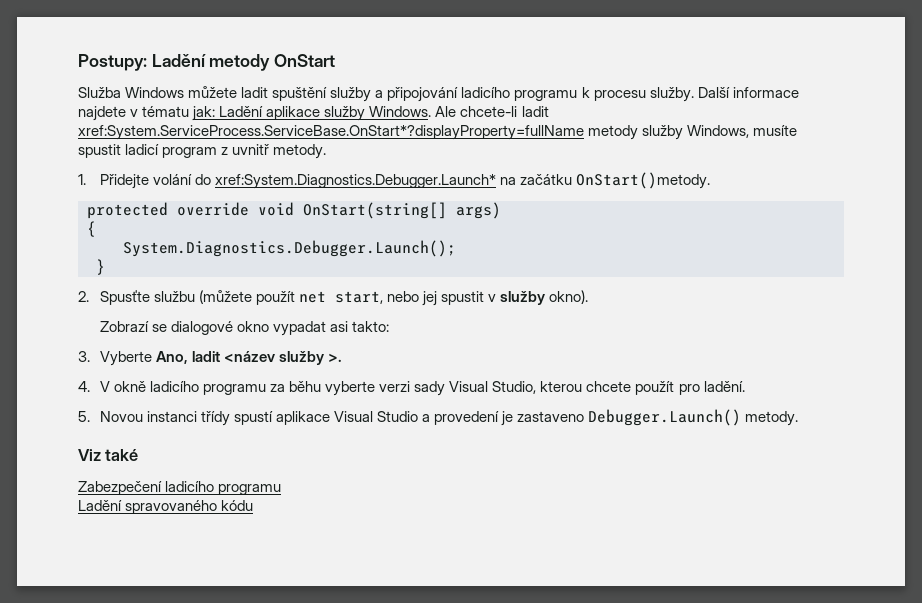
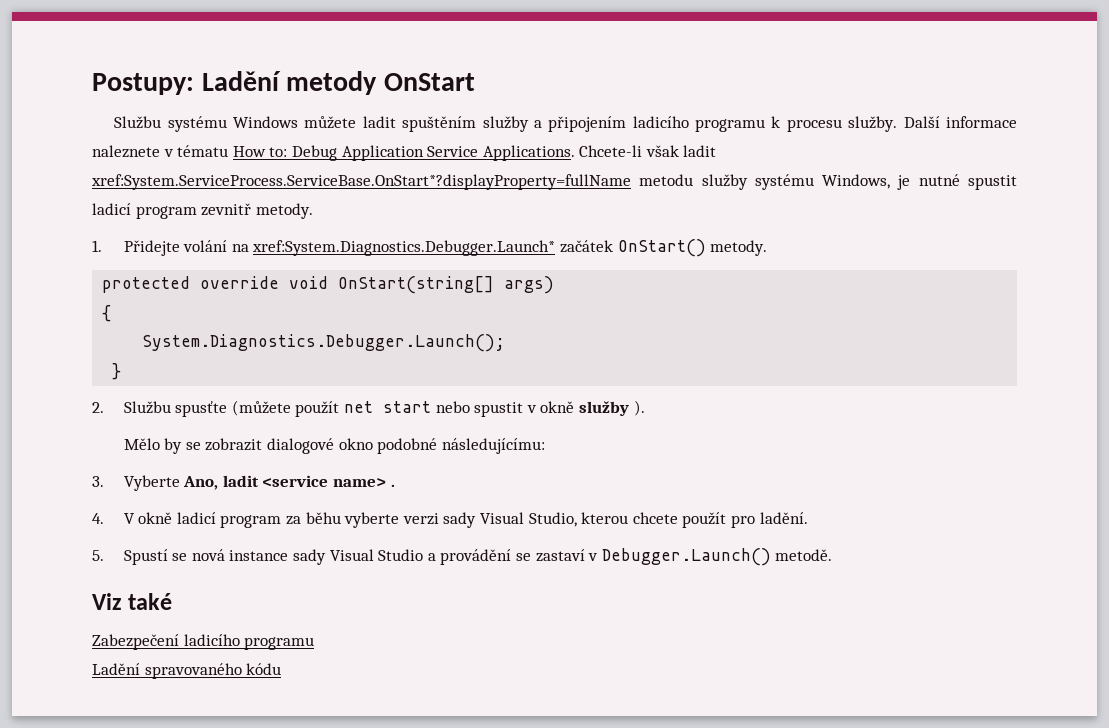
- Služba Windows můžete ladit spuštění služby a připojování ladicího programu k procesu služby.
+ Službu systému Windows můžete ladit spuštěním služby a připojením ladicího programu k procesu služby.
- Další informace najdete v tématu jak: Ladění aplikace služby Windows. Ale chcete-li ladit xref:System.ServiceProcess.ServiceBase.OnStart*?displayProperty=fullName metody služby Windows, musíte spustit ladicí program z uvnitř metody.
+ Další informace naleznete v tématu How to: Debug Application Service Applications. Chcete-li však ladit xref:System.ServiceProcess.ServiceBase.OnStart*?displayProperty=fullName metodu služby systému Windows, je nutné spustit ladicí program zevnitř metody.
- 1. Přidejte volání do xref:System.Diagnostics.Debugger.Launch* na začátku OnStart()metody.
+ 1. Přidejte volání na xref:System.Diagnostics.Debugger.Launch* začátek OnStart() metody.
- 2. Spusťte službu (můžete použít net start, nebo jej spustit v služby okno).
- Zobrazí se dialogové okno vypadat asi takto:
+ 2. Službu spusťte (můžete použít net start nebo spustit v okně služby ).
+ Mělo by se zobrazit dialogové okno podobné následujícímu:
- 3. Vyberte Ano, ladit <název služby >.
+ 3. Vyberte Ano, ladit <service name> .
- 4. V okně ladicího programu za běhu vyberte verzi sady Visual Studio, kterou chcete použít pro ladění.
+ 4. V okně ladicí program za běhu vyberte verzi sady Visual Studio, kterou chcete použít pro ladění.
- 5. Novou instanci třídy spustí aplikace Visual Studio a provedení je zastaveno Debugger.Launch() metody.
+ 5. Spustí se nová instance sady Visual Studio a provádění se zastaví v Debugger.Launch() metodě.

